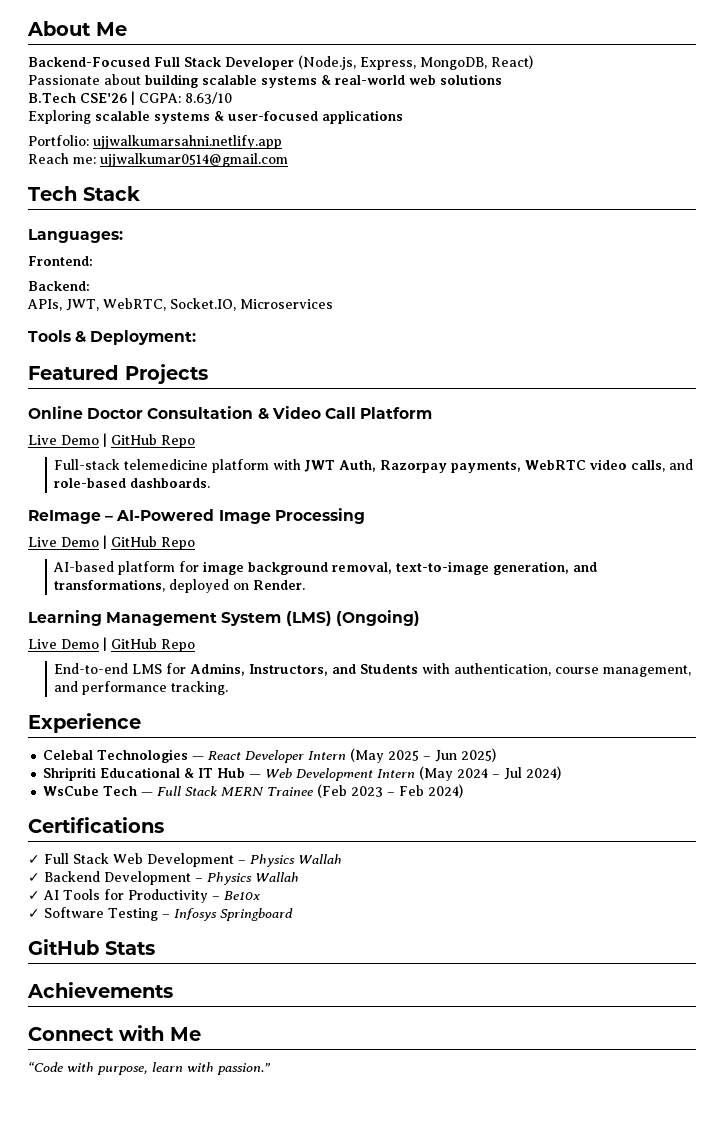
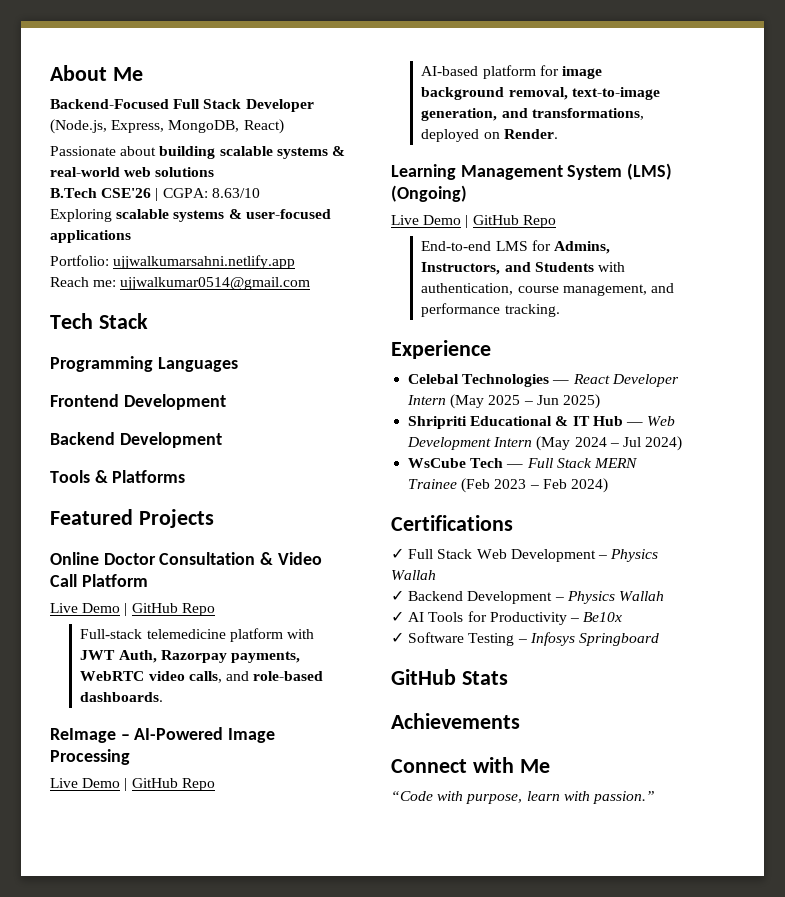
- Languages:
- Frontend:
- Backend:
- APIs, JWT, WebRTC, Socket.IO, Microservices
+ Programming Languages
+ Frontend Development
+ Backend Development
- Tools & Deployment:
+ Tools & Platforms

